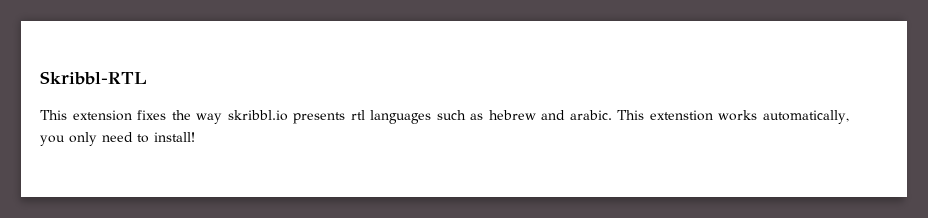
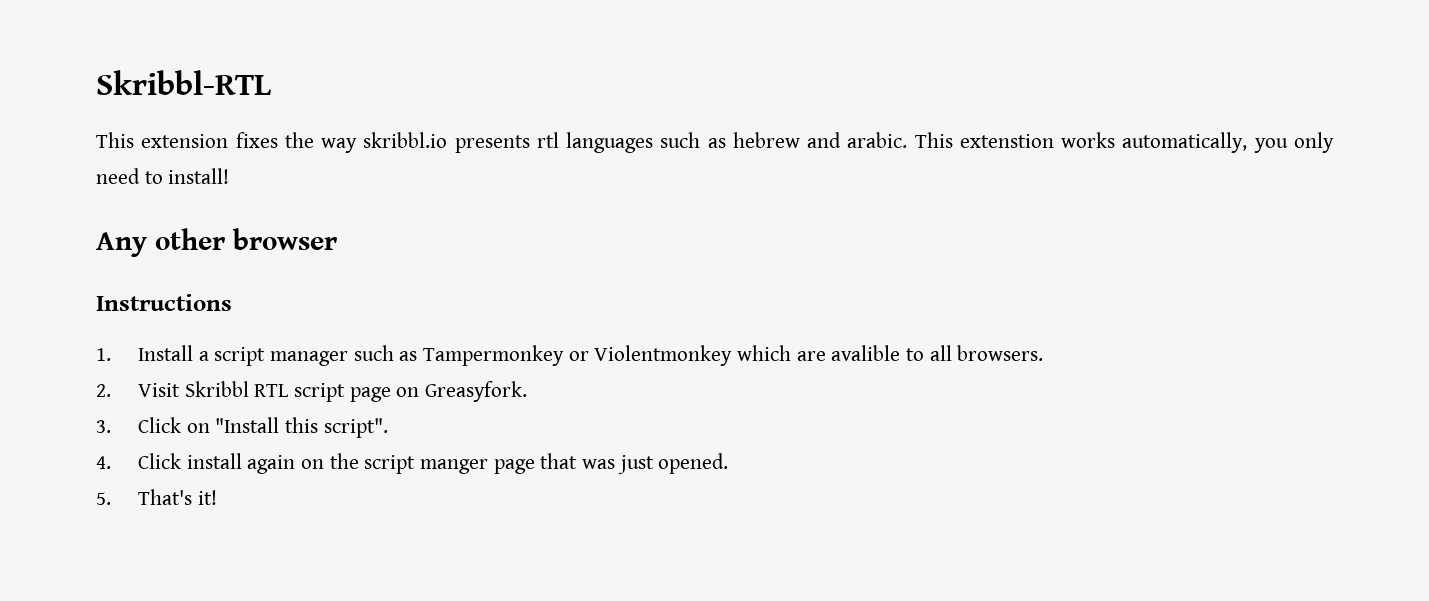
+ Any other browser
+ Instructions
+ 1. Install a script manager such as Tampermonkey or Violentmonkey which are avalible to all browsers.
+ 2. Visit Skribbl RTL script page on Greasyfork.
+ 3. Click on "Install this script".
+ 4. Click install again on the script manger page that was just opened.
+ 5. That's it!

